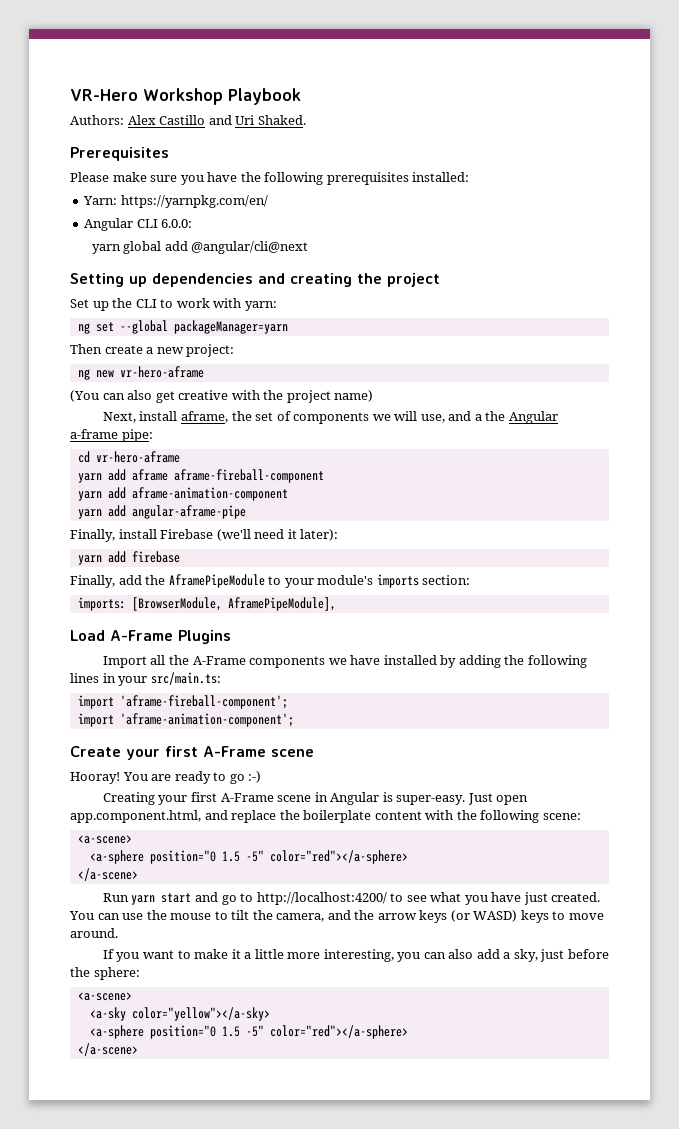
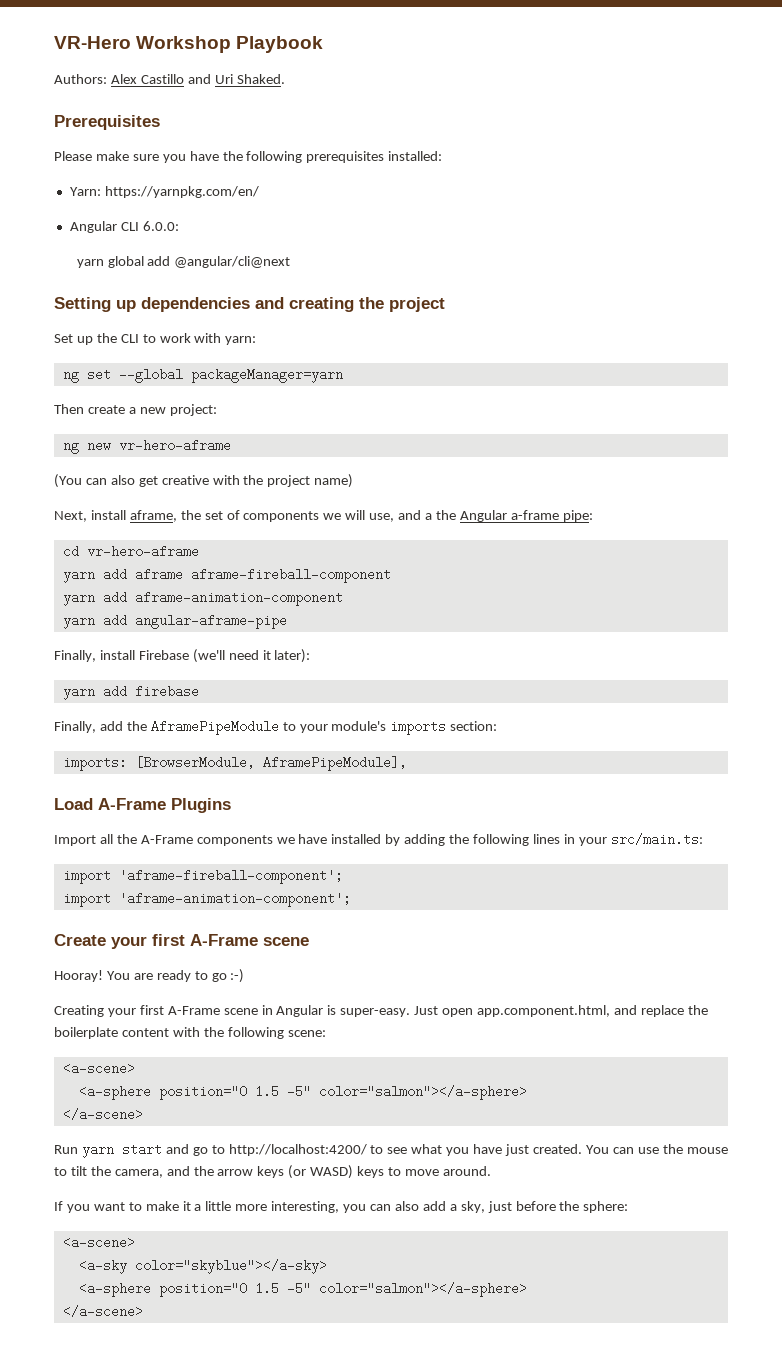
  Just open app.component.html, and replace the boilerplate content with the following scene:
  <a-scene>
- <a-sphere position="0 1.5 -5" color="red"></a-sphere>
+ <a-sphere position="0 1.5 -5" color="salmon"></a-sphere>
- <a-sky color="yellow"></a-sky>
- <a-sphere position="0 1.5 -5" color="red"></a-sphere>
+ <a-sky color="skyblue"></a-sky>
+ <a-sphere position="0 1.5 -5" color="salmon"></a-sphere>

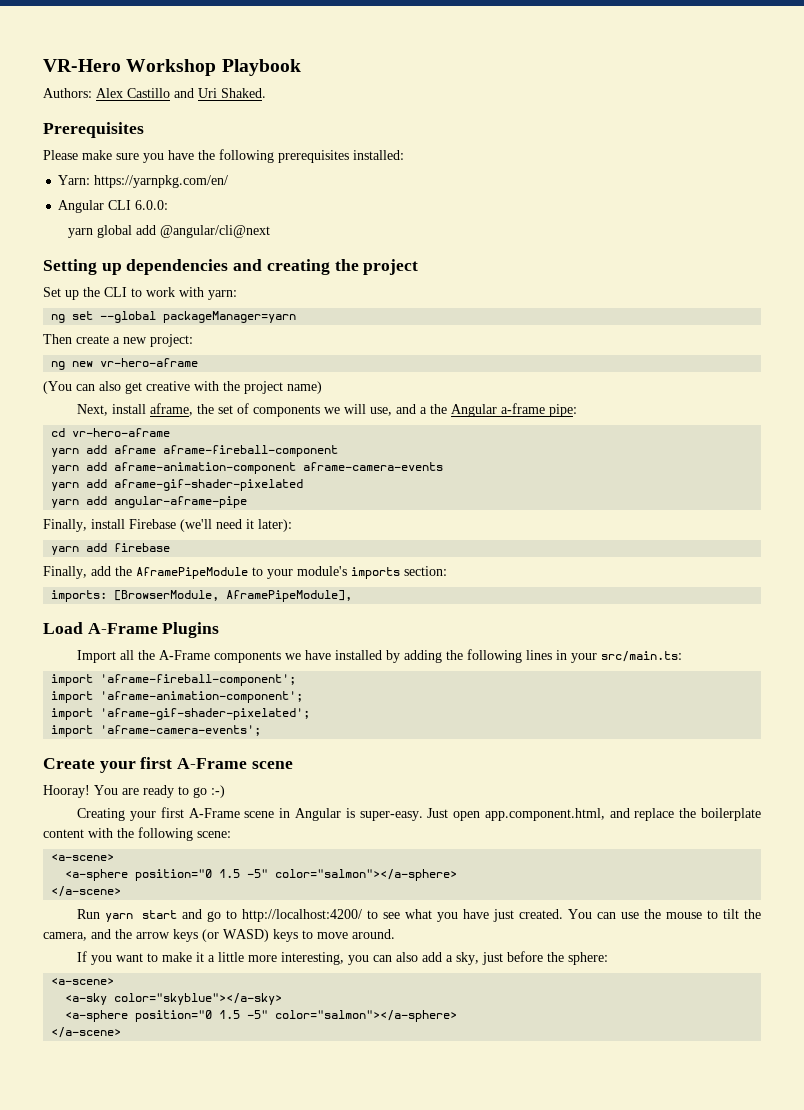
- yarn add aframe-animation-component
+ yarn add aframe-animation-component aframe-camera-events
+ yarn add aframe-gif-shader-pixelated
+ import 'aframe-gif-shader-pixelated';
+ import 'aframe-camera-events';

